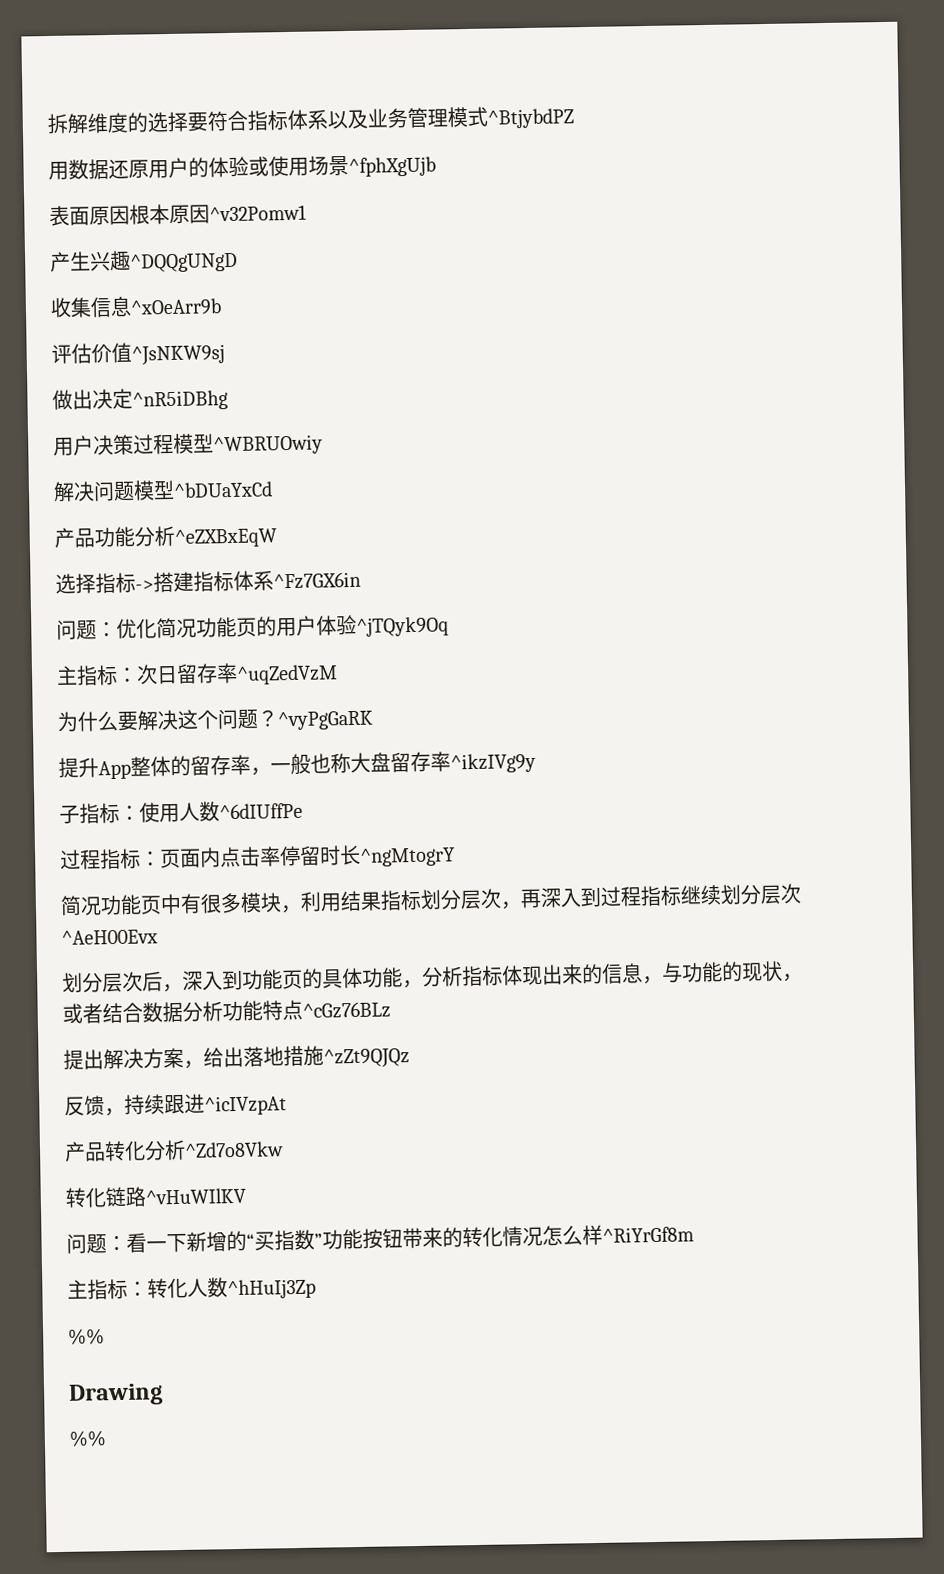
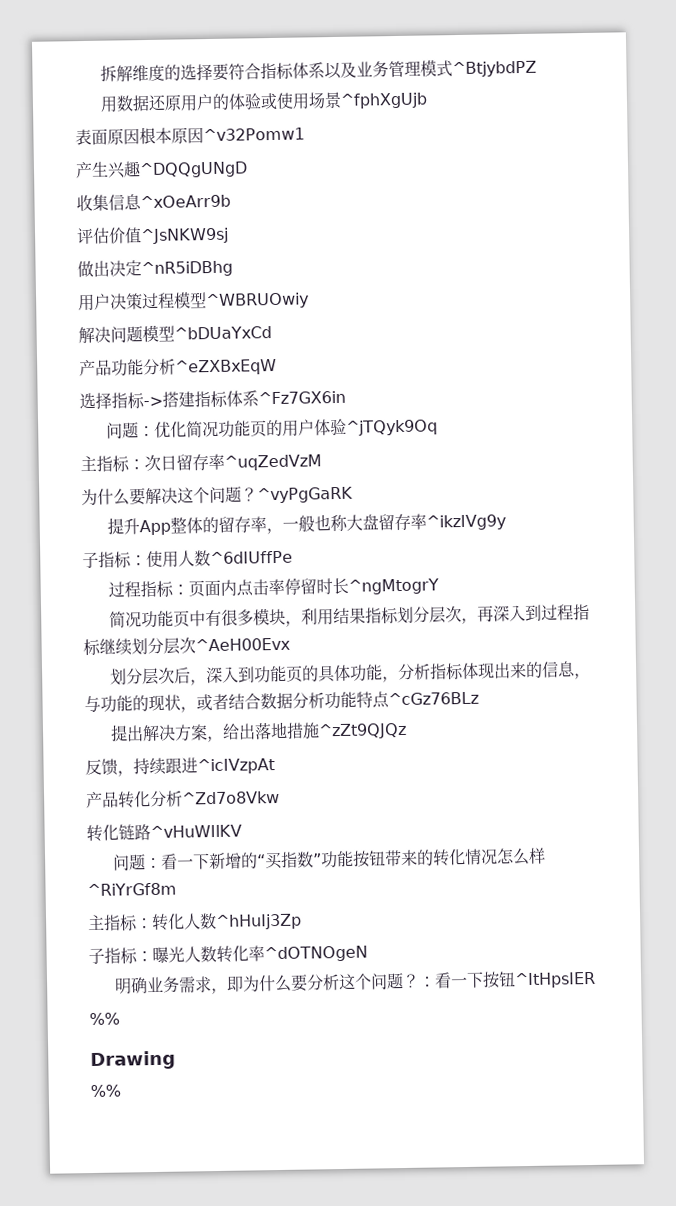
+ 子指标：曝光人数转化率^dOTNOgeN
+ 明确业务需求，即为什么要分析这个问题？：看一下按钮^ItHpsIER

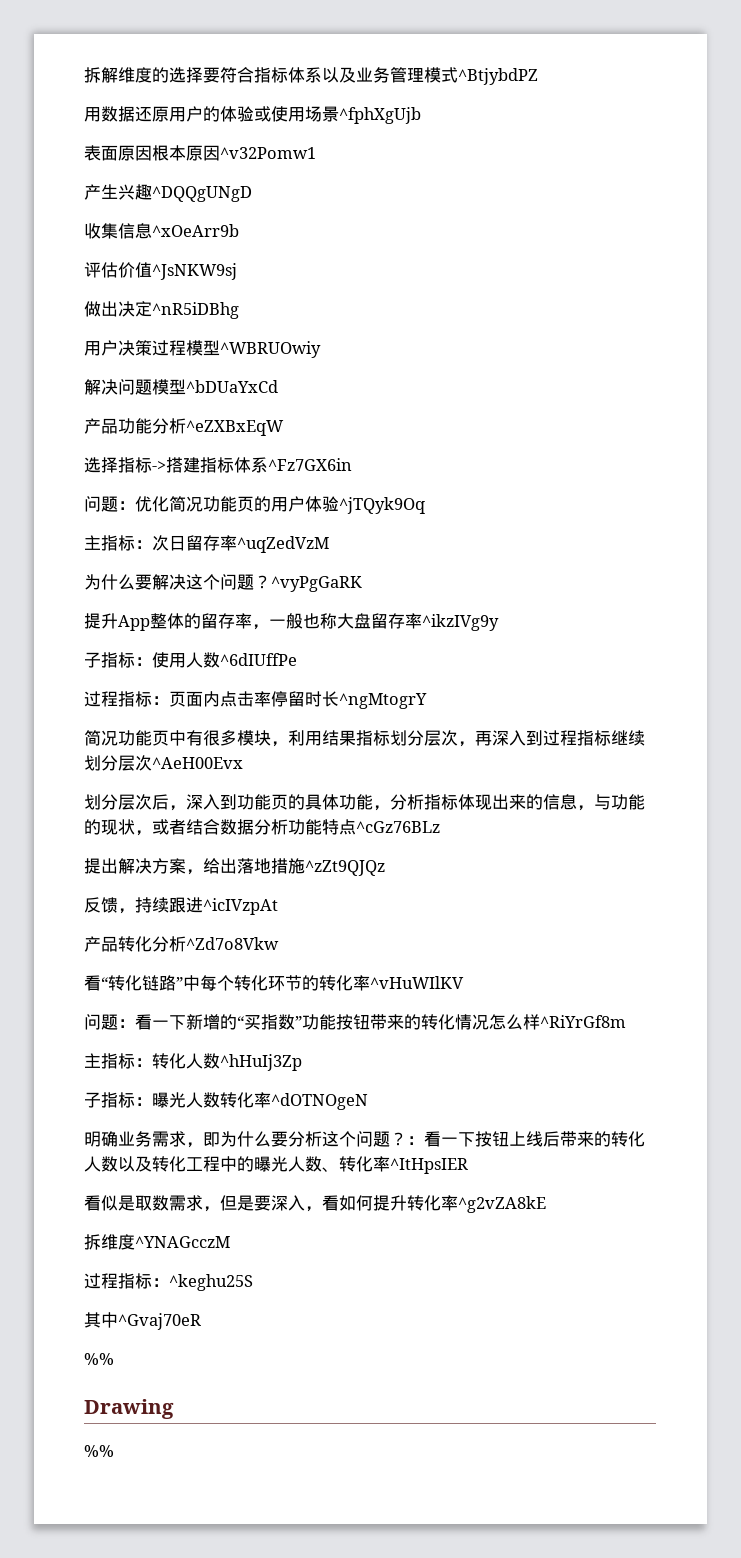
- 转化链路^vHuWIlKV
+ 看“转化链路”中每个转化环节的转化率^vHuWIlKV
- ：看一下按钮^ItHpsIER
+ ：看一下按钮上线后带来的转化人数以及转化工程中的曝光人数、转化率^ItHpsIER
+ 看似是取数需求，但是要深入，看如何提升转化率^g2vZA8kE
+ 拆维度^YNAGcczM
+ 过程指标：^keghu25S
+ 其中^Gvaj70eR

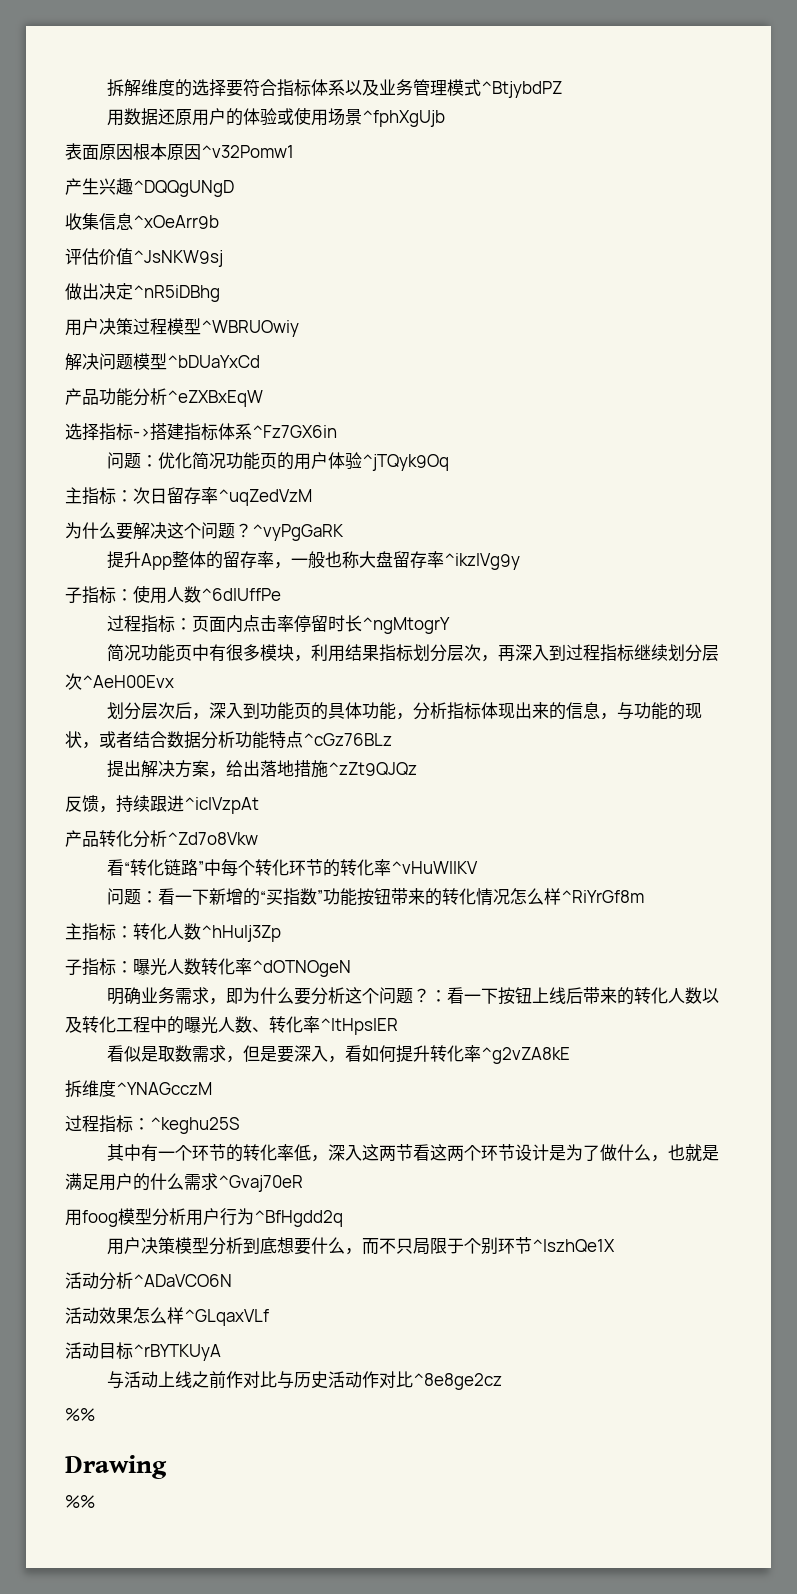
- 其中^Gvaj70eR
+ 其中有一个环节的转化率低，深入这两节看这两个环节设计是为了做什么，也就是满足用户的什么需求^Gvaj70eR
+ 用foog模型分析用户行为^BfHgdd2q
+ 用户决策模型分析到底想要什么，而不只局限于个别环节^lszhQe1X
+ 活动分析^ADaVCO6N
+ 活动效果怎么样^GLqaxVLf
+ 活动目标^rBYTKUyA
+ 与活动上线之前作对比与历史活动作对比^8e8ge2cz

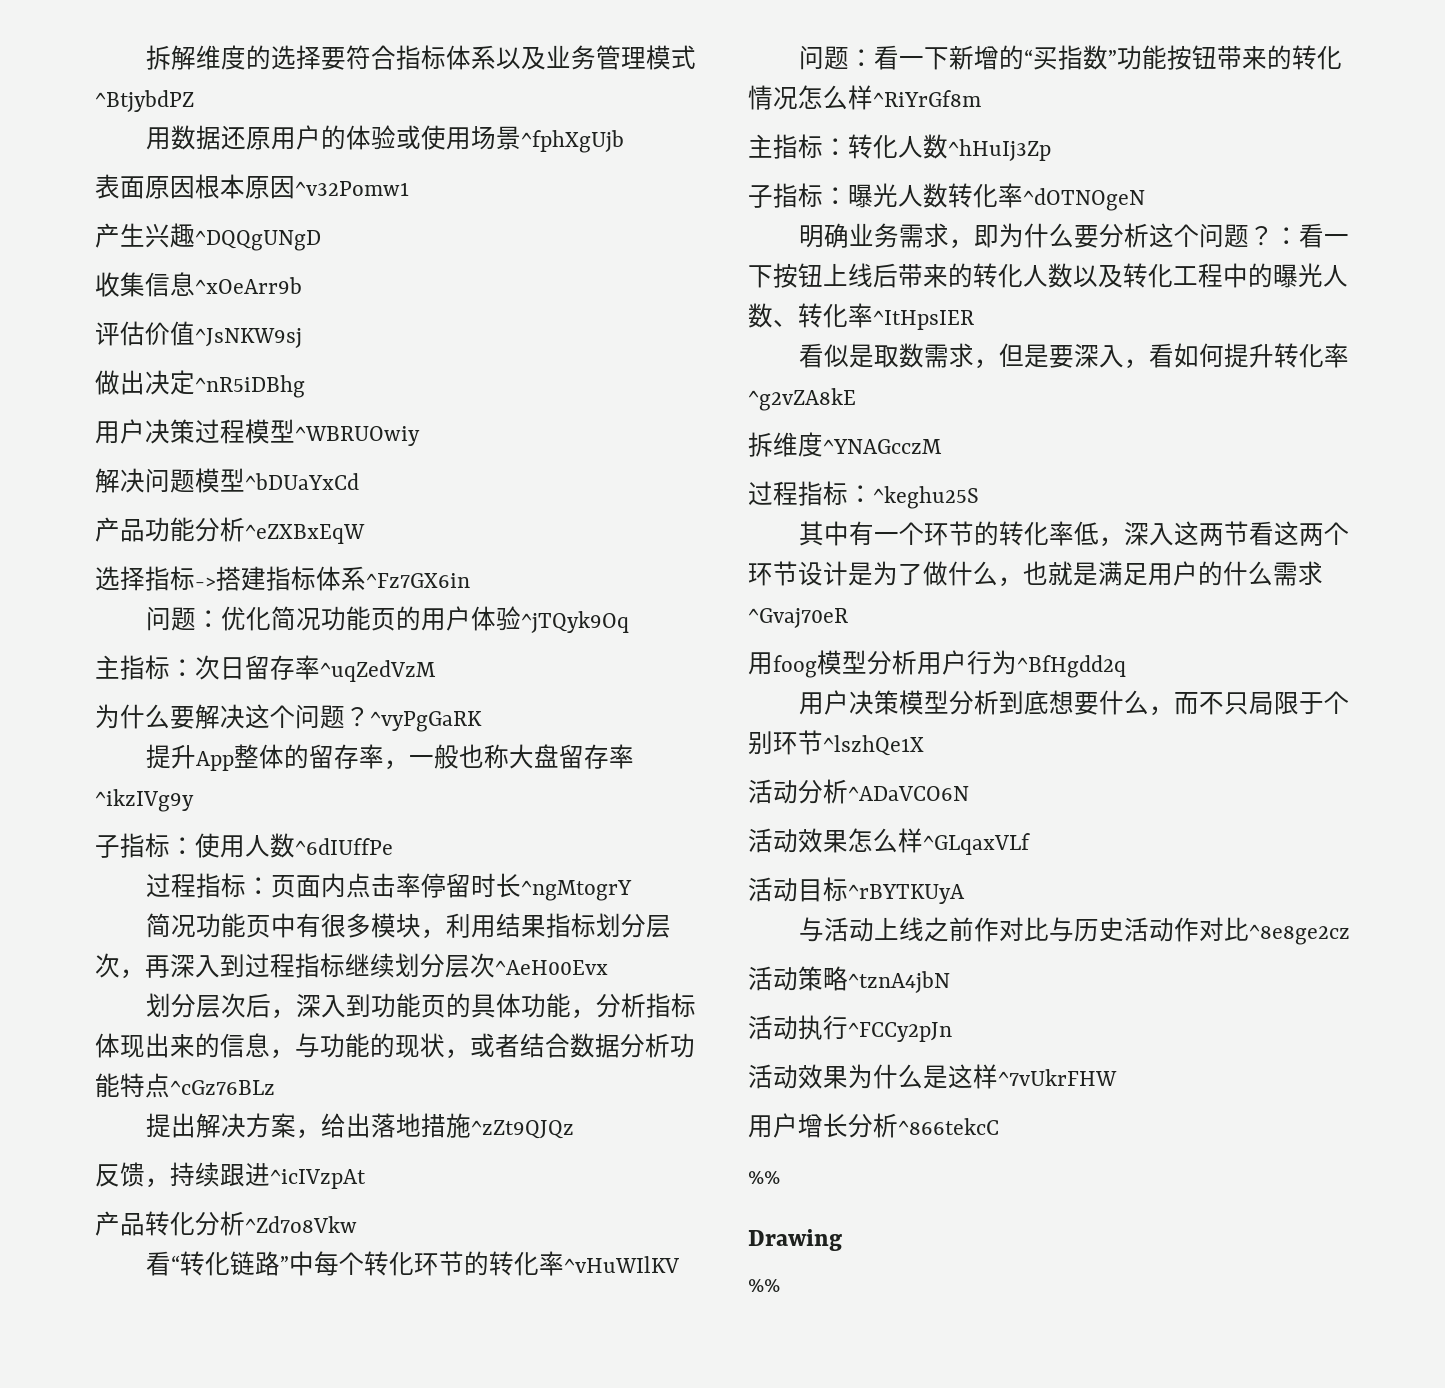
+ 活动策略^tznA4jbN
+ 活动执行^FCCy2pJn
+ 活动效果为什么是这样^7vUkrFHW
+ 用户增长分析^866tekcC

